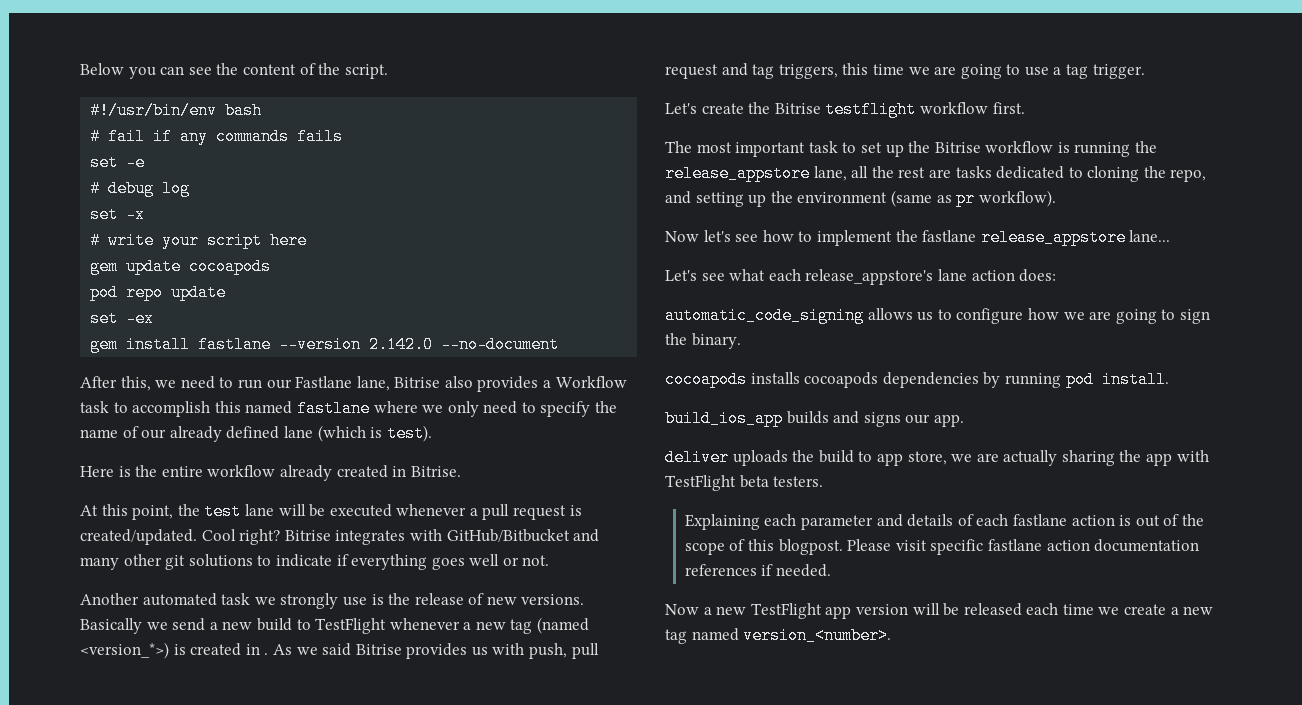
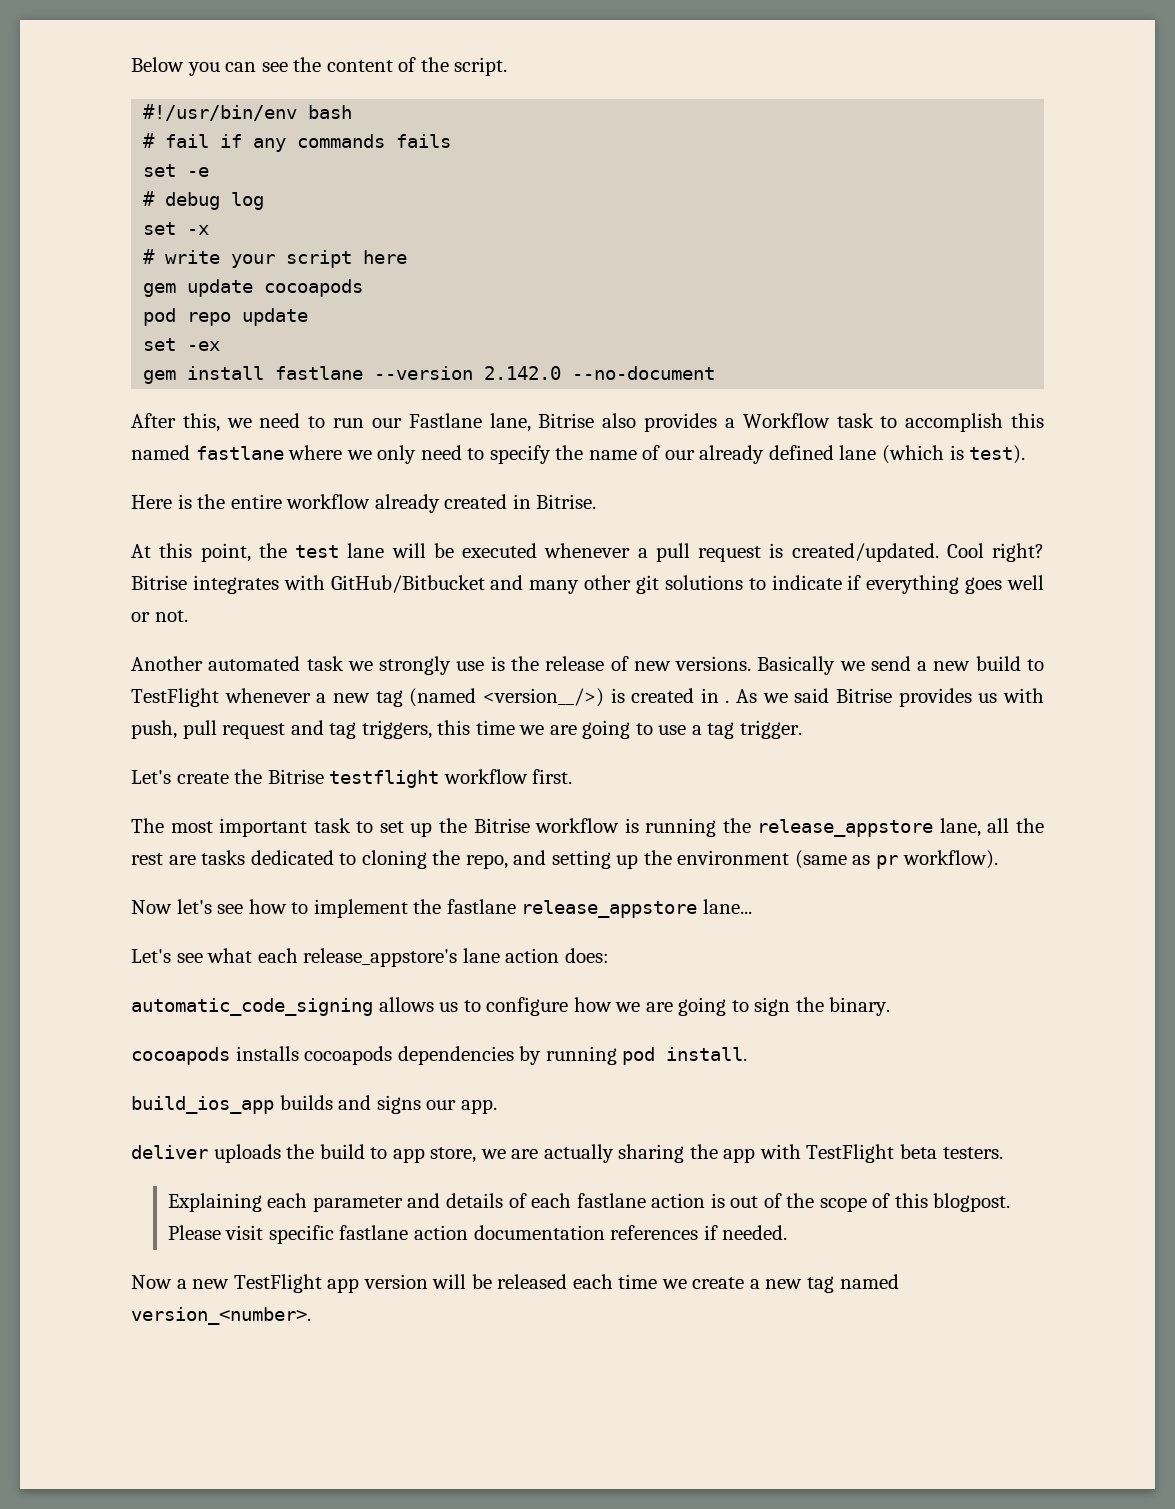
- Basically we send a new build to TestFlight whenever a new tag (named <version_*>) is created in .
+ Basically we send a new build to TestFlight whenever a new tag (named <version__/>) is created in .

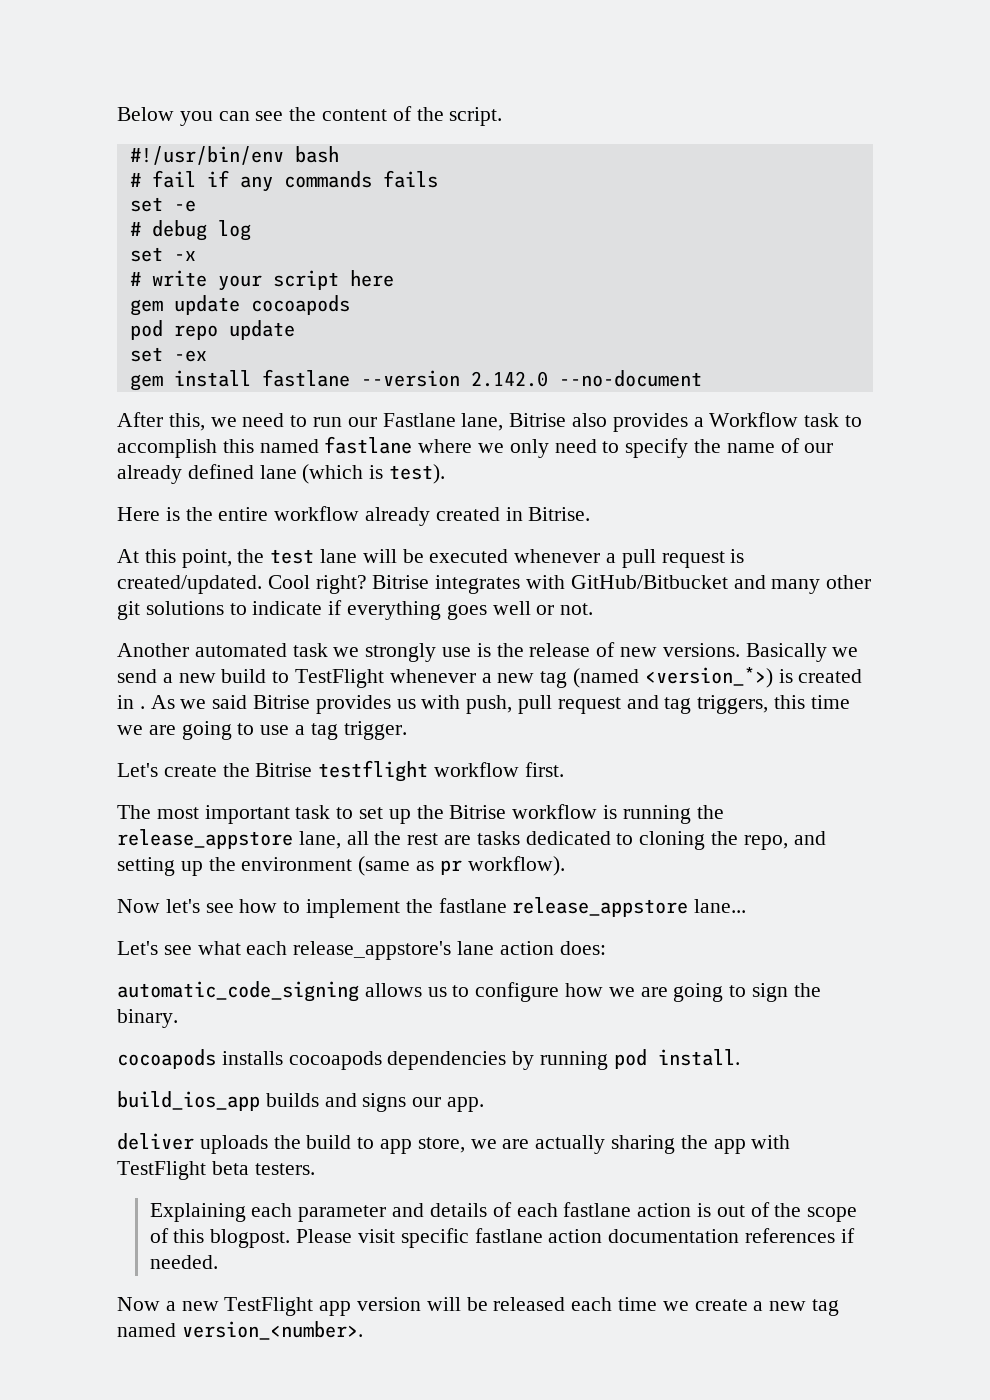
- Basically we send a new build to TestFlight whenever a new tag (named <version__/>) is created in .
+ Basically we send a new build to TestFlight whenever a new tag (named <version_*>) is created in .

